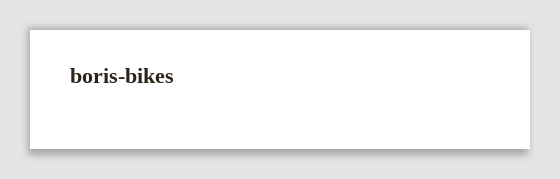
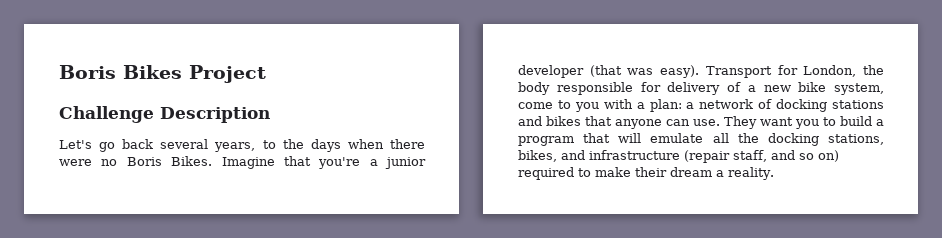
- boris-bikes
+ Boris Bikes Project
+ Challenge Description
+ Let's go back several years, to the days when there were no Boris Bikes. Imagine that you're a junior developer (that was easy). Transport for London, the body responsible for delivery of a new bike system, come to you with a plan: a network of docking stations and bikes that anyone can use. They want you to build a program that will emulate all the docking stations, bikes, and infrastructure (repair staff, and so on) required to make their dream a reality.

